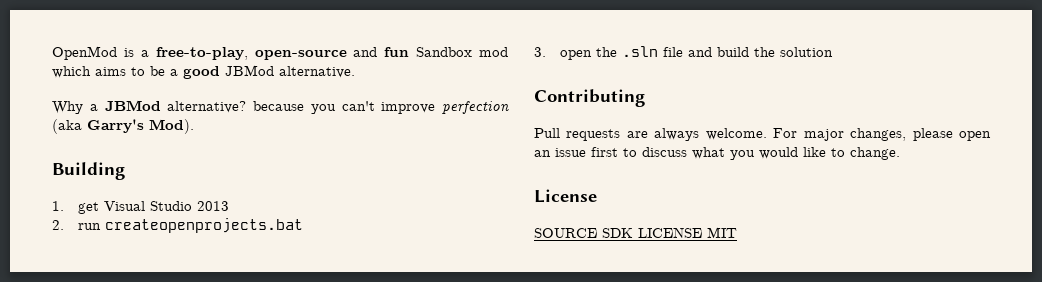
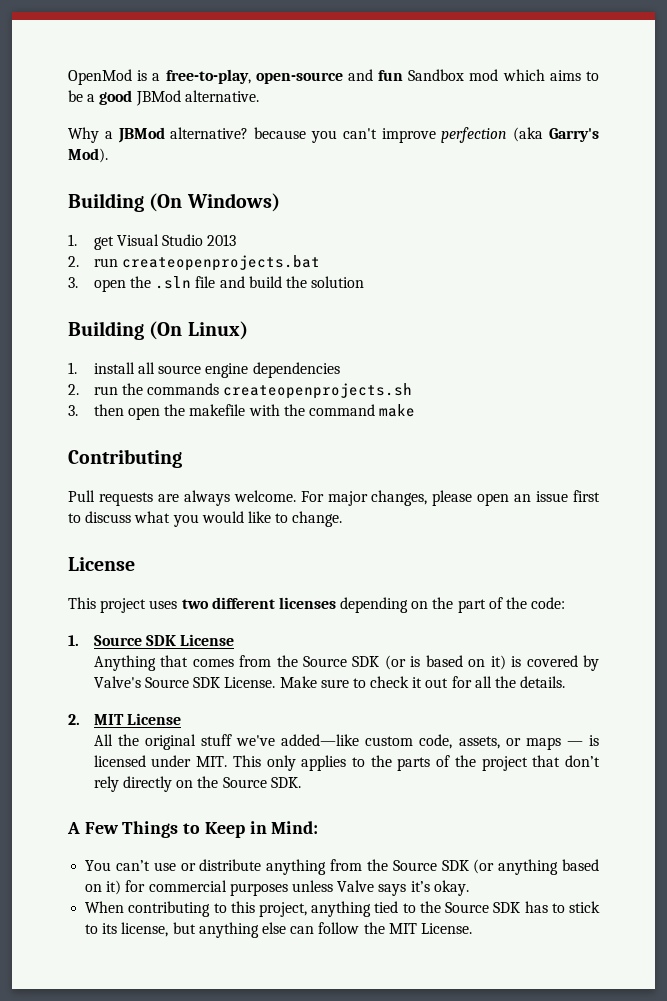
- Building
+ Building (On Windows)
+ Building (On Linux)
+ 1. install all source engine dependencies
+ 2. run the commands createopenprojects.sh
+ 3. then open the makefile with the command make
- SOURCE SDK LICENSE MIT
+ This project uses two different licenses depending on the part of the code:
+ 1. Source SDK License
+ Anything that comes from the Source SDK (or is based on it) is covered by Valve's Source SDK License. Make sure to check it out for all the details.
+ 2. MIT License
+ All the original stuff we've added—like custom code, assets, or maps — is licensed under MIT. This only applies to the parts of the project that don’t rely directly on the Source SDK.
+ A Few Things to Keep in Mind:
+ You can’t use or distribute anything from the Source SDK (or anything based on it) for commercial purposes unless Valve says it’s okay.
+ When contributing to this project, anything tied to the Source SDK has to stick to its license, but anything else can follow the MIT License.

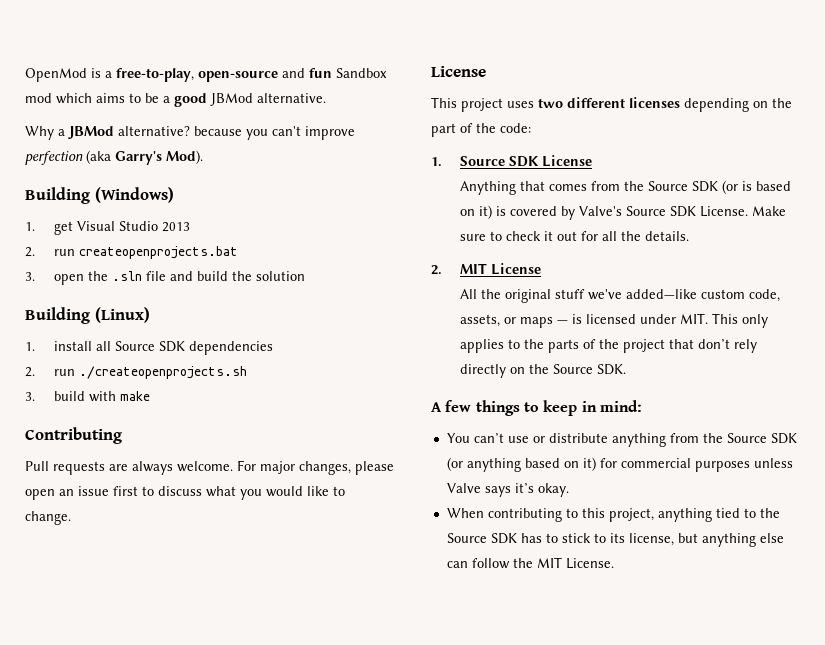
- Building (On Windows)
+ Building (Windows)
- Building (On Linux)
+ Building (Linux)
- 1. install all source engine dependencies
+ 1. install all Source SDK dependencies
- 2. run the commands createopenprojects.sh
- 3. then open the makefile with the command make
+ 2. run ./createopenprojects.sh
+ 3. build with make
- A Few Things to Keep in Mind:
+ A few things to keep in mind:

